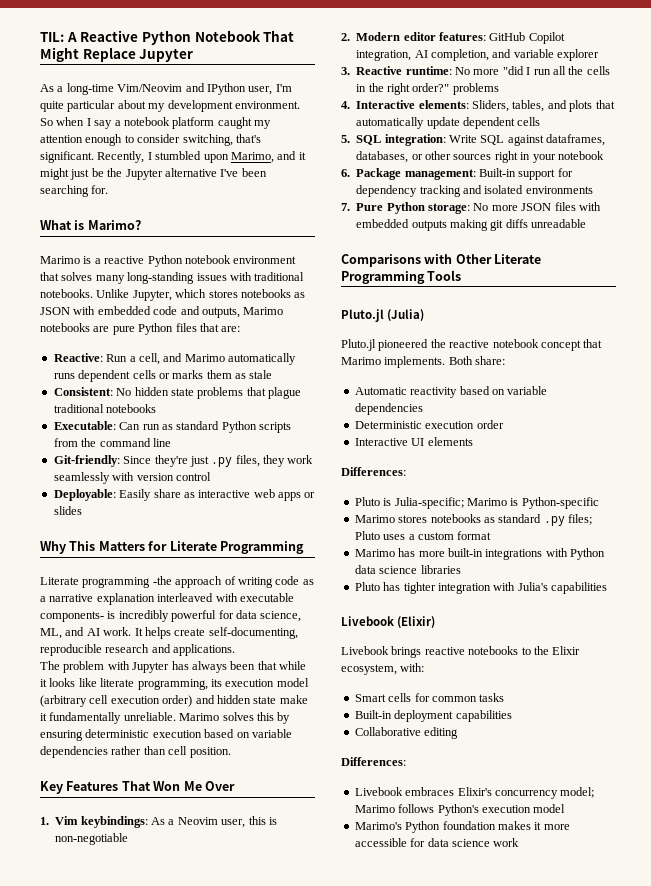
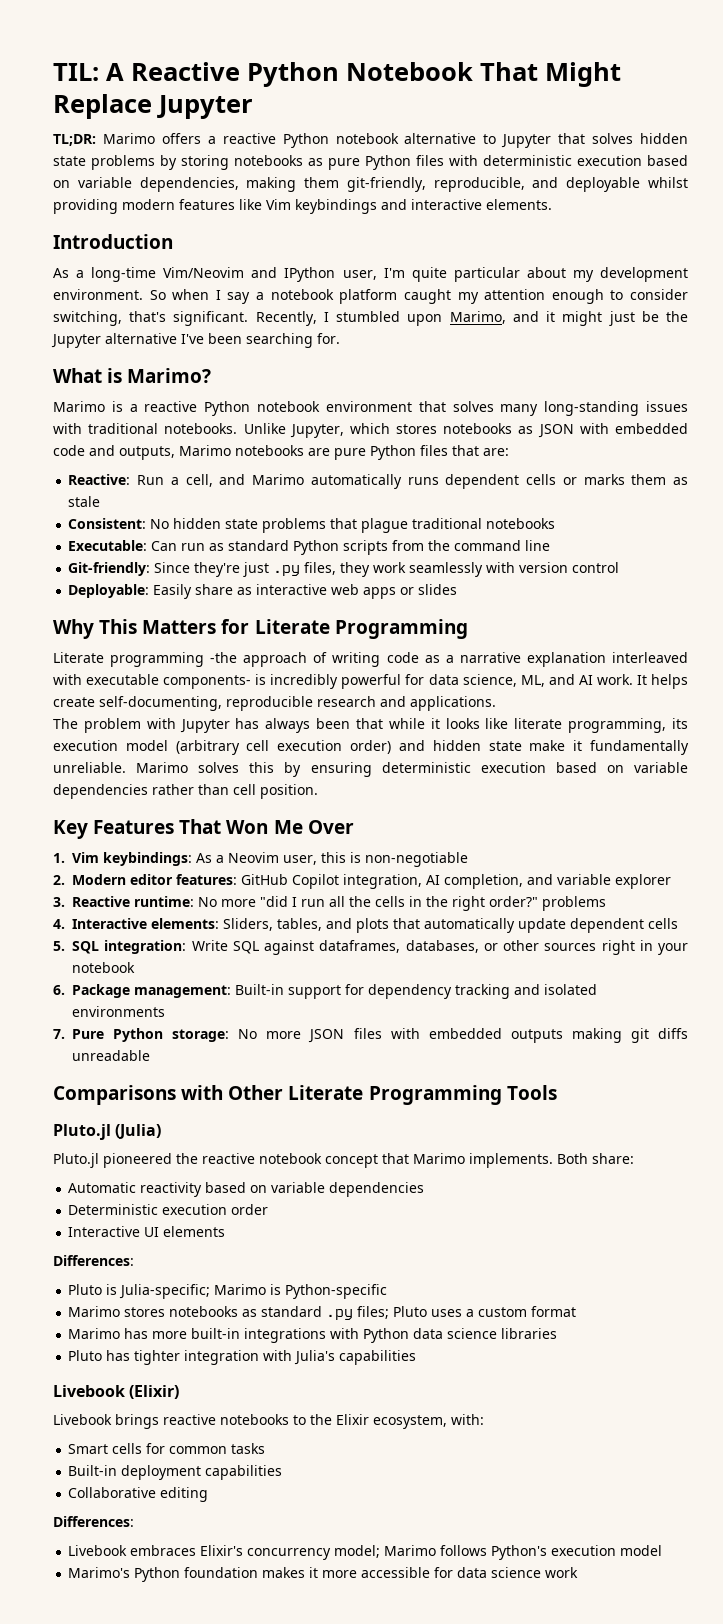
+ TL;DR: Marimo offers a reactive Python notebook alternative to Jupyter that solves hidden state problems by storing notebooks as pure Python files with deterministic execution based on variable dependencies, making them git-friendly, reproducible, and deployable whilst providing modern features like Vim keybindings and interactive elements.
+ Introduction

